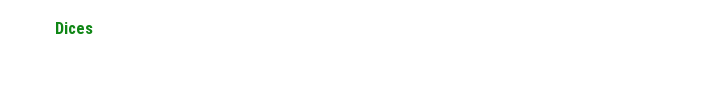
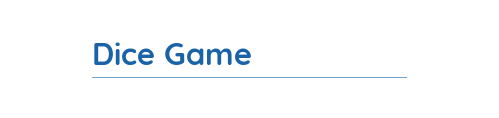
- Dices
+ Dice Game

